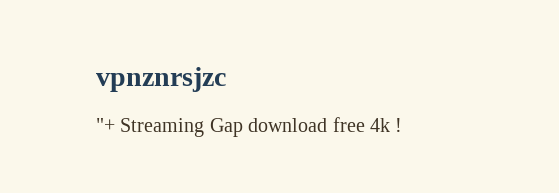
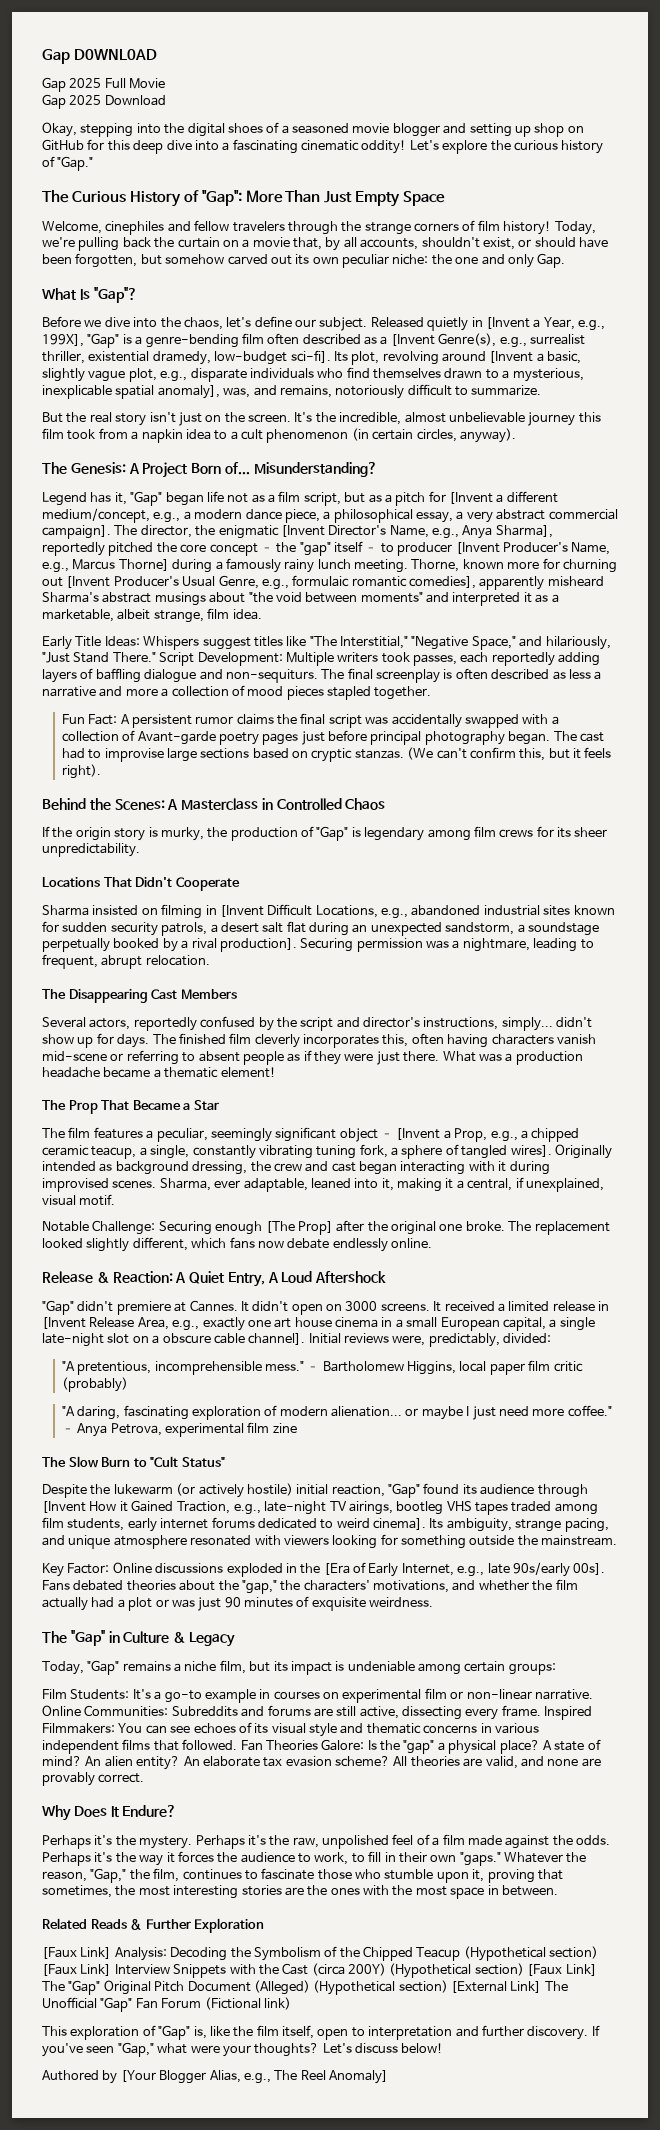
- vpnznrsjzc
- "+ Streaming Gap download free 4k !
+ Gap D0WNL0AD
+ Gap 2025 Full Movie
+ Gap 2025 Download
+ Okay, stepping into the digital shoes of a seasoned movie blogger and setting up shop on GitHub for this deep dive into a fascinating cinematic oddity! Let's explore the curious history of "Gap."
+ The Curious History of "Gap": More Than Just Empty Space
+ Welcome, cinephiles and fellow travelers through the strange corners of film history! Today, we're pulling back the curtain on a movie that, by all accounts, shouldn't exist, or should have been forgotten, but somehow carved out its own peculiar niche: the one and only Gap.
+ What Is "Gap"?
+ Before we dive into the chaos, let's define our subject. Released quietly in [Invent a Year, e.g., 199X], "Gap" is a genre-bending film often described as a [Invent Genre(s), e.g., surrealist thriller, existential dramedy, low-budget sci-fi]. Its plot, revolving around [Invent a basic, slightly vague plot, e.g., disparate individuals who find themselves drawn to a mysterious, inexplicable spatial anomaly], was, and remains, notoriously difficult to summarize.
+ But the real story isn't just on the screen. It's the incredible, almost unbelievable journey this film took from a napkin idea to a cult phenomenon (in certain circles, anyway).
+ The Genesis: A Project Born of... Misunderstanding?
+ Legend has it, "Gap" began life not as a film script, but as a pitch for [Invent a different medium/concept, e.g., a modern dance piece, a philosophical essay, a very abstract commercial campaign]. The director, the enigmatic [Invent Director's Name, e.g., Anya Sharma], reportedly pitched the core concept – the "gap" itself – to producer [Invent Producer's Name, e.g., Marcus Thorne] during a famously rainy lunch meeting. Thorne, known more for churning out [Invent Producer's Usual Genre, e.g., formulaic romantic comedies], apparently misheard Sharma's abstract musings about "the void between moments" and interpreted it as a marketable, albeit strange, film idea.
+ Early Title Ideas: Whispers suggest titles like "The Interstitial," "Negative Space," and hilariously, "Just Stand There." Script Development: Multiple writers took passes, each reportedly adding layers of baffling dialogue and non-sequiturs. The final screenplay is often described as less a narrative and more a collection of mood pieces stapled together.
+ Fun Fact: A persistent rumor claims the final script was accidentally swapped with a collection of Avant-garde poetry pages just before principal photography began. The cast had to improvise large sections based on cryptic stanzas. (We can't confirm this, but it feels right).
+ Behind the Scenes: A Masterclass in Controlled Chaos
+ If the origin story is murky, the production of "Gap" is legendary among film crews for its sheer unpredictability.
+ Locations That Didn't Cooperate
+ Sharma insisted on filming in [Invent Difficult Locations, e.g., abandoned industrial sites known for sudden security patrols, a desert salt flat during an unexpected sandstorm, a soundstage perpetually booked by a rival production]. Securing permission was a nightmare, leading to frequent, abrupt relocation.
+ The Disappearing Cast Members
+ Several actors, reportedly confused by the script and director's instructions, simply... didn't show up for days. The finished film cleverly incorporates this, often having characters vanish mid-scene or referring to absent people as if they were just there. What was a production headache became a thematic element!
+ The Prop That Became a Star
+ The film features a peculiar, seemingly significant object – [Invent a Prop, e.g., a chipped ceramic teacup, a single, constantly vibrating tuning fork, a sphere of tangled wires]. Originally intended as background dressing, the crew and cast began interacting with it during improvised scenes. Sharma, ever adaptable, leaned into it, making it a central, if unexplained, visual motif.
+ Notable Challenge: Securing enough [The Prop] after the original one broke. The replacement looked slightly different, which fans now debate endlessly online.
+ Release & Reaction: A Quiet Entry, A Loud Aftershock
+ "Gap" didn't premiere at Cannes. It didn't open on 3000 screens. It received a limited release in [Invent Release Area, e.g., exactly one art house cinema in a small European capital, a single late-night slot on a obscure cable channel]. Initial reviews were, predictably, divided:
+ "A pretentious, incomprehensible mess." – Bartholomew Higgins, local paper film critic (probably)
+ "A daring, fascinating exploration of modern alienation... or maybe I just need more coffee." – Anya Petrova, experimental film zine
+ The Slow Burn to "Cult Status"
+ Despite the lukewarm (or actively hostile) initial reaction, "Gap" found its audience through [Invent How it Gained Traction, e.g., late-night TV airings, bootleg VHS tapes traded among film students, early internet forums dedicated to weird cinema]. Its ambiguity, strange pacing, and unique atmosphere resonated with viewers looking for something outside the mainstream.
+ Key Factor: Online discussions exploded in the [Era of Early Internet, e.g., late 90s/early 00s]. Fans debated theories about the "gap," the characters' motivations, and whether the film actually had a plot or was just 90 minutes of exquisite weirdness.
+ The "Gap" in Culture & Legacy
+ Today, "Gap" remains a niche film, but its impact is undeniable among certain groups:
+ Film Students: It's a go-to example in courses on experimental film or non-linear narrative. Online Communities: Subreddits and forums are still active, dissecting every frame. Inspired Filmmakers: You can see echoes of its visual style and thematic concerns in various independent films that followed. Fan Theories Galore: Is the "gap" a physical place? A state of mind? An alien entity? An elaborate tax evasion scheme? All theories are valid, and none are provably correct.
+ Why Does It Endure?
+ Perhaps it's the mystery. Perhaps it's the raw, unpolished feel of a film made against the odds. Perhaps it's the way it forces the audience to work, to fill in their own "gaps." Whatever the reason, "Gap," the film, continues to fascinate those who stumble upon it, proving that sometimes, the most interesting stories are the ones with the most space in between.
+ Related Reads & Further Exploration
+ [Faux Link] Analysis: Decoding the Symbolism of the Chipped Teacup (Hypothetical section) [Faux Link] Interview Snippets with the Cast (circa 200Y) (Hypothetical section) [Faux Link] The "Gap" Original Pitch Document (Alleged) (Hypothetical section) [External Link] The Unofficial "Gap" Fan Forum (Fictional link)
+ This exploration of "Gap" is, like the film itself, open to interpretation and further discovery. If you've seen "Gap," what were your thoughts? Let's discuss below!
+ Authored by [Your Blogger Alias, e.g., The Reel Anomaly]

